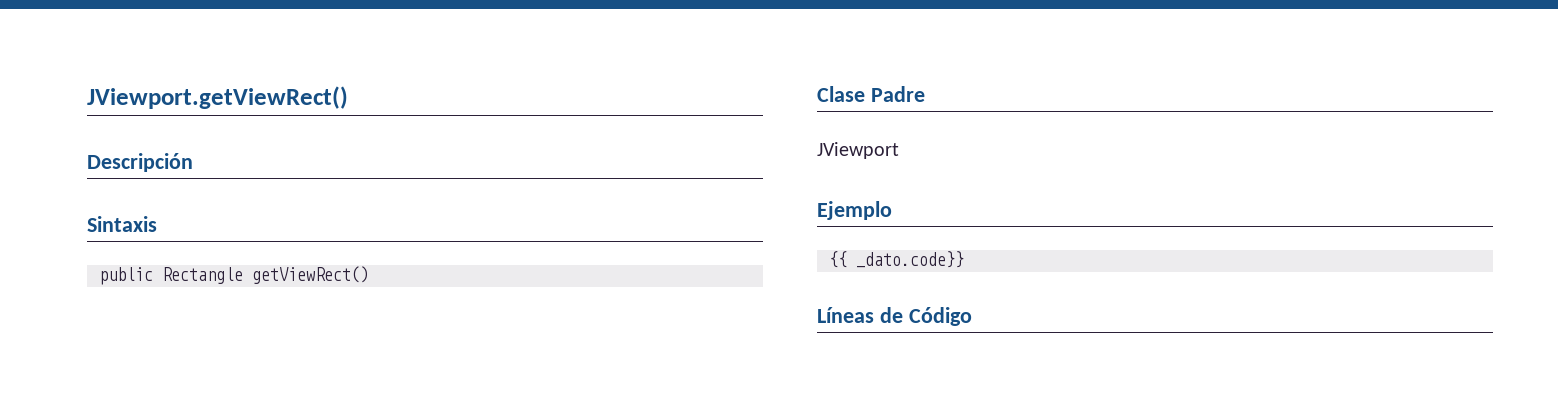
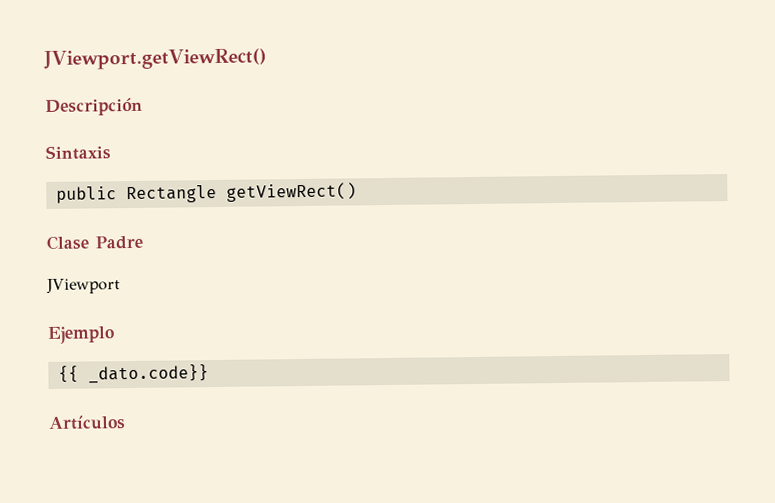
- Líneas de Código
+ Artículos

